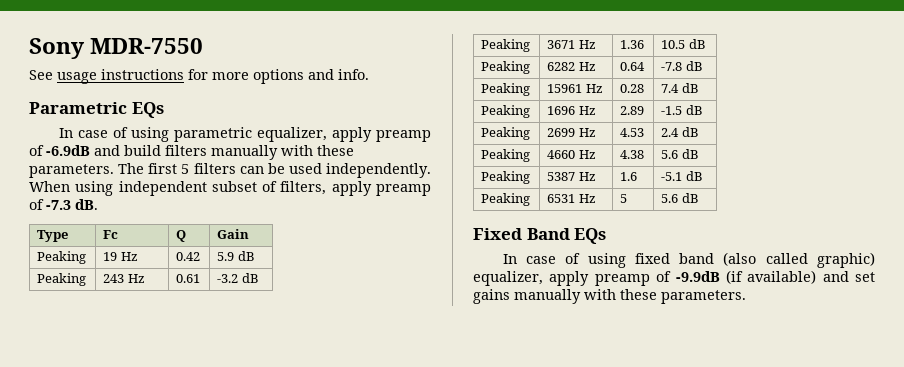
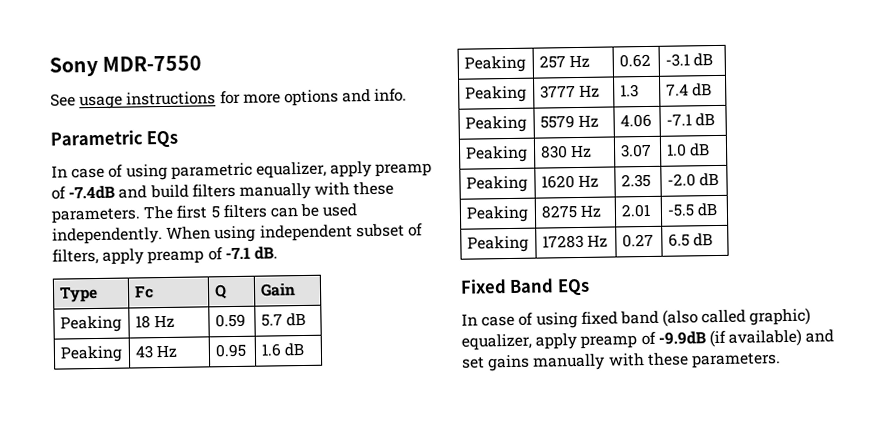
- In case of using parametric equalizer, apply preamp of -6.9dB and build filters manually with these parameters.
+ In case of using parametric equalizer, apply preamp of -7.4dB and build filters manually with these parameters.
- When using independent subset of filters, apply preamp of -7.3 dB.
+ When using independent subset of filters, apply preamp of -7.1 dB.
- Peaking | 19 Hz | 0.42 | 5.9 dB
- Peaking | 243 Hz | 0.61 | -3.2 dB
- Peaking | 3671 Hz | 1.36 | 10.5 dB
- Peaking | 6282 Hz | 0.64 | -7.8 dB
- Peaking | 15961 Hz | 0.28 | 7.4 dB
+ Peaking | 18 Hz | 0.59 | 5.7 dB
+ Peaking | 43 Hz | 0.95 | 1.6 dB
+ Peaking | 257 Hz | 0.62 | -3.1 dB
+ Peaking | 3777 Hz | 1.3 | 7.4 dB
- Peaking | 1696 Hz | 2.89 | -1.5 dB
- Peaking | 2699 Hz | 4.53 | 2.4 dB
- Peaking | 4660 Hz | 4.38 | 5.6 dB
- Peaking | 5387 Hz | 1.6 | -5.1 dB
- Peaking | 6531 Hz | 5 | 5.6 dB
+ Peaking | 5579 Hz | 4.06 | -7.1 dB
+ Peaking | 830 Hz | 3.07 | 1.0 dB
+ Peaking | 1620 Hz | 2.35 | -2.0 dB
+ Peaking | 8275 Hz | 2.01 | -5.5 dB
+ Peaking | 17283 Hz | 0.27 | 6.5 dB

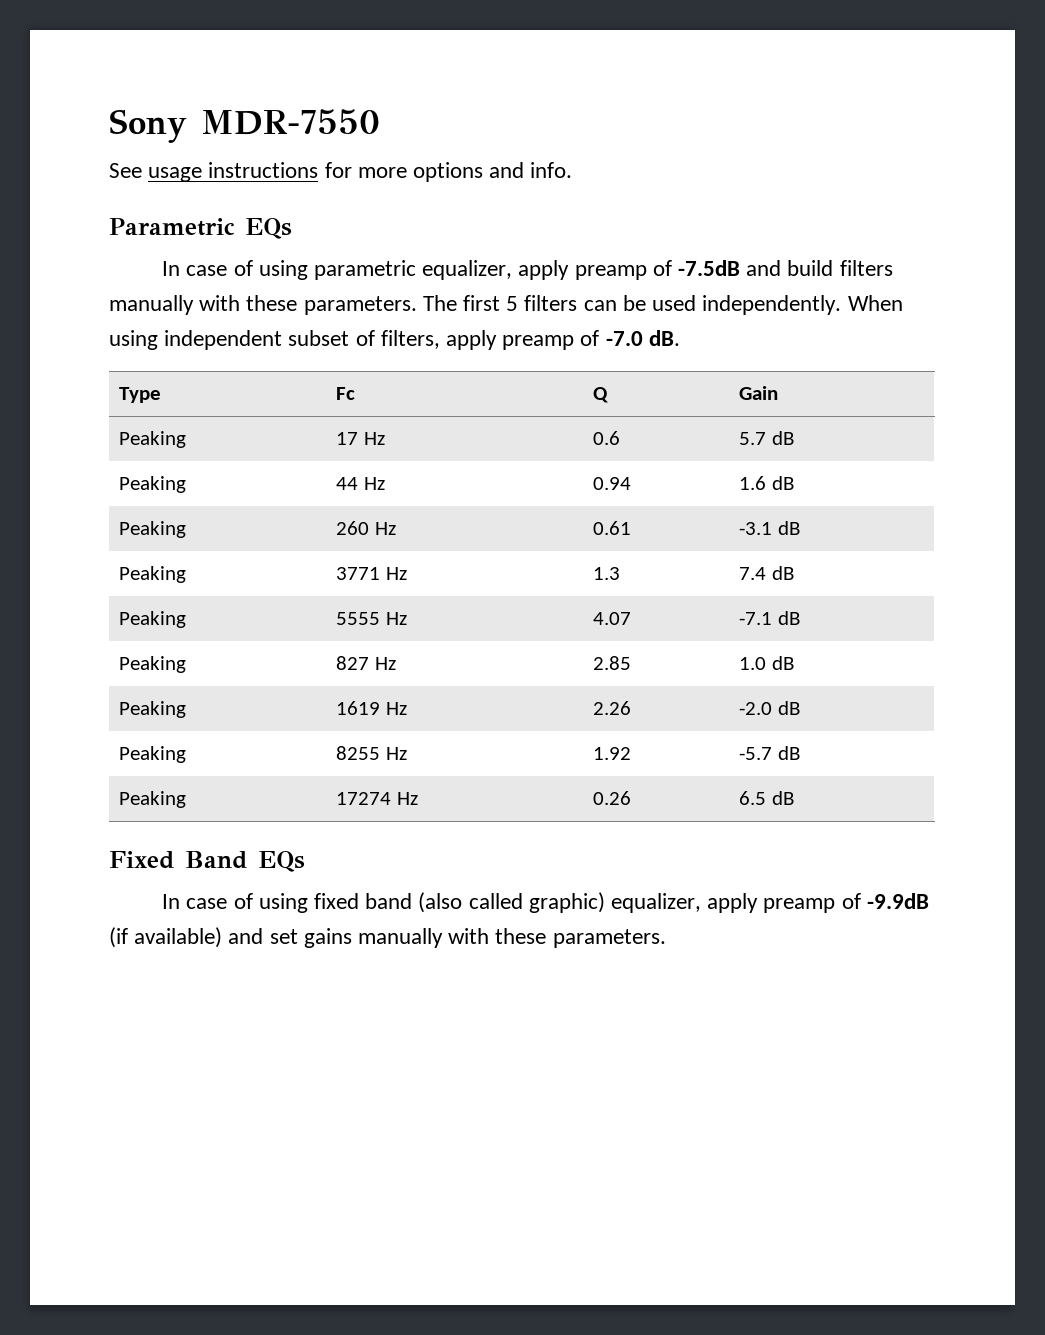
- In case of using parametric equalizer, apply preamp of -7.4dB and build filters manually with these parameters.
+ In case of using parametric equalizer, apply preamp of -7.5dB and build filters manually with these parameters.
- When using independent subset of filters, apply preamp of -7.1 dB.
+ When using independent subset of filters, apply preamp of -7.0 dB.
- Peaking | 18 Hz | 0.59 | 5.7 dB
+ Peaking | 17 Hz | 0.6 | 5.7 dB
- Peaking | 43 Hz | 0.95 | 1.6 dB
+ Peaking | 44 Hz | 0.94 | 1.6 dB
- Peaking | 257 Hz | 0.62 | -3.1 dB
+ Peaking | 260 Hz | 0.61 | -3.1 dB
- Peaking | 3777 Hz | 1.3 | 7.4 dB
+ Peaking | 3771 Hz | 1.3 | 7.4 dB
- Peaking | 5579 Hz | 4.06 | -7.1 dB
+ Peaking | 5555 Hz | 4.07 | -7.1 dB
- Peaking | 830 Hz | 3.07 | 1.0 dB
+ Peaking | 827 Hz | 2.85 | 1.0 dB
- Peaking | 1620 Hz | 2.35 | -2.0 dB
+ Peaking | 1619 Hz | 2.26 | -2.0 dB
- Peaking | 8275 Hz | 2.01 | -5.5 dB
- Peaking | 17283 Hz | 0.27 | 6.5 dB
+ Peaking | 8255 Hz | 1.92 | -5.7 dB
+ Peaking | 17274 Hz | 0.26 | 6.5 dB

